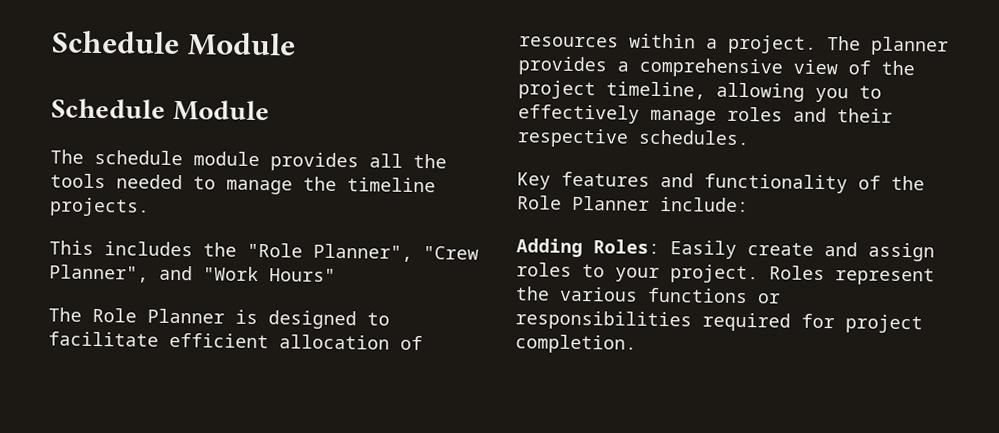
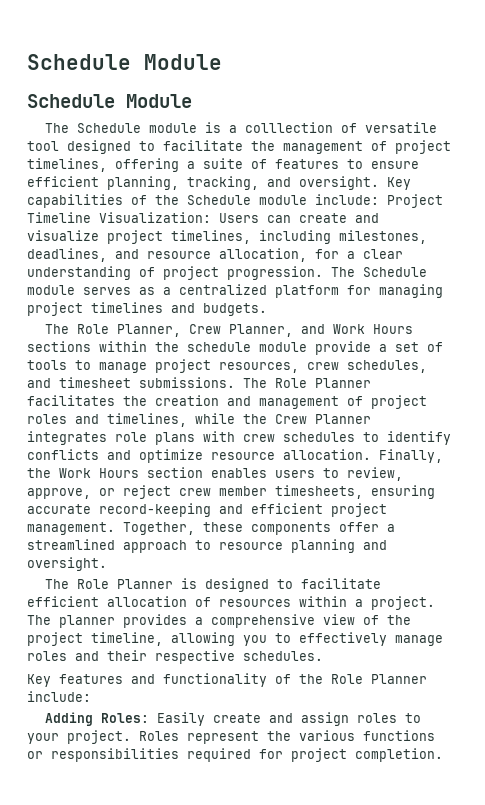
- The schedule module provides all the tools needed to manage the timeline projects.
- This includes the "Role Planner", "Crew Planner", and "Work Hours"
+ The Schedule module is a colllection of versatile tool designed to facilitate the management of project timelines, offering a suite of features to ensure efficient planning, tracking, and oversight. Key capabilities of the Schedule module include: Project Timeline Visualization: Users can create and visualize project timelines, including milestones, deadlines, and resource allocation, for a clear understanding of project progression. The Schedule module serves as a centralized platform for managing project timelines and budgets.
+ The Role Planner, Crew Planner, and Work Hours sections within the schedule module provide a set of tools to manage project resources, crew schedules, and timesheet submissions. The Role Planner facilitates the creation and management of project roles and timelines, while the Crew Planner integrates role plans with crew schedules to identify conflicts and optimize resource allocation. Finally, the Work Hours section enables users to review, approve, or reject crew member timesheets, ensuring accurate record-keeping and efficient project management. Together, these components offer a streamlined approach to resource planning and oversight.

